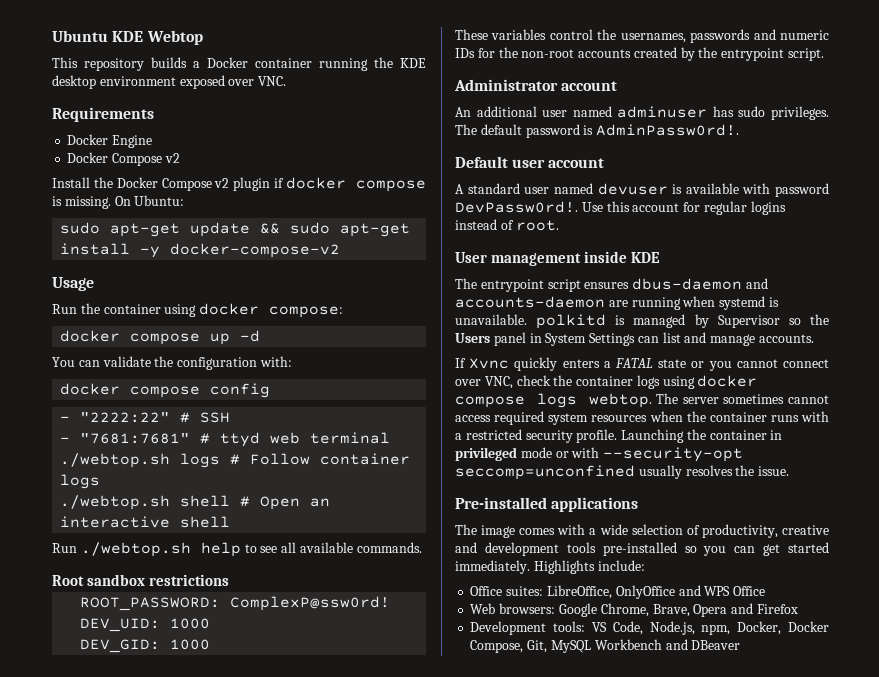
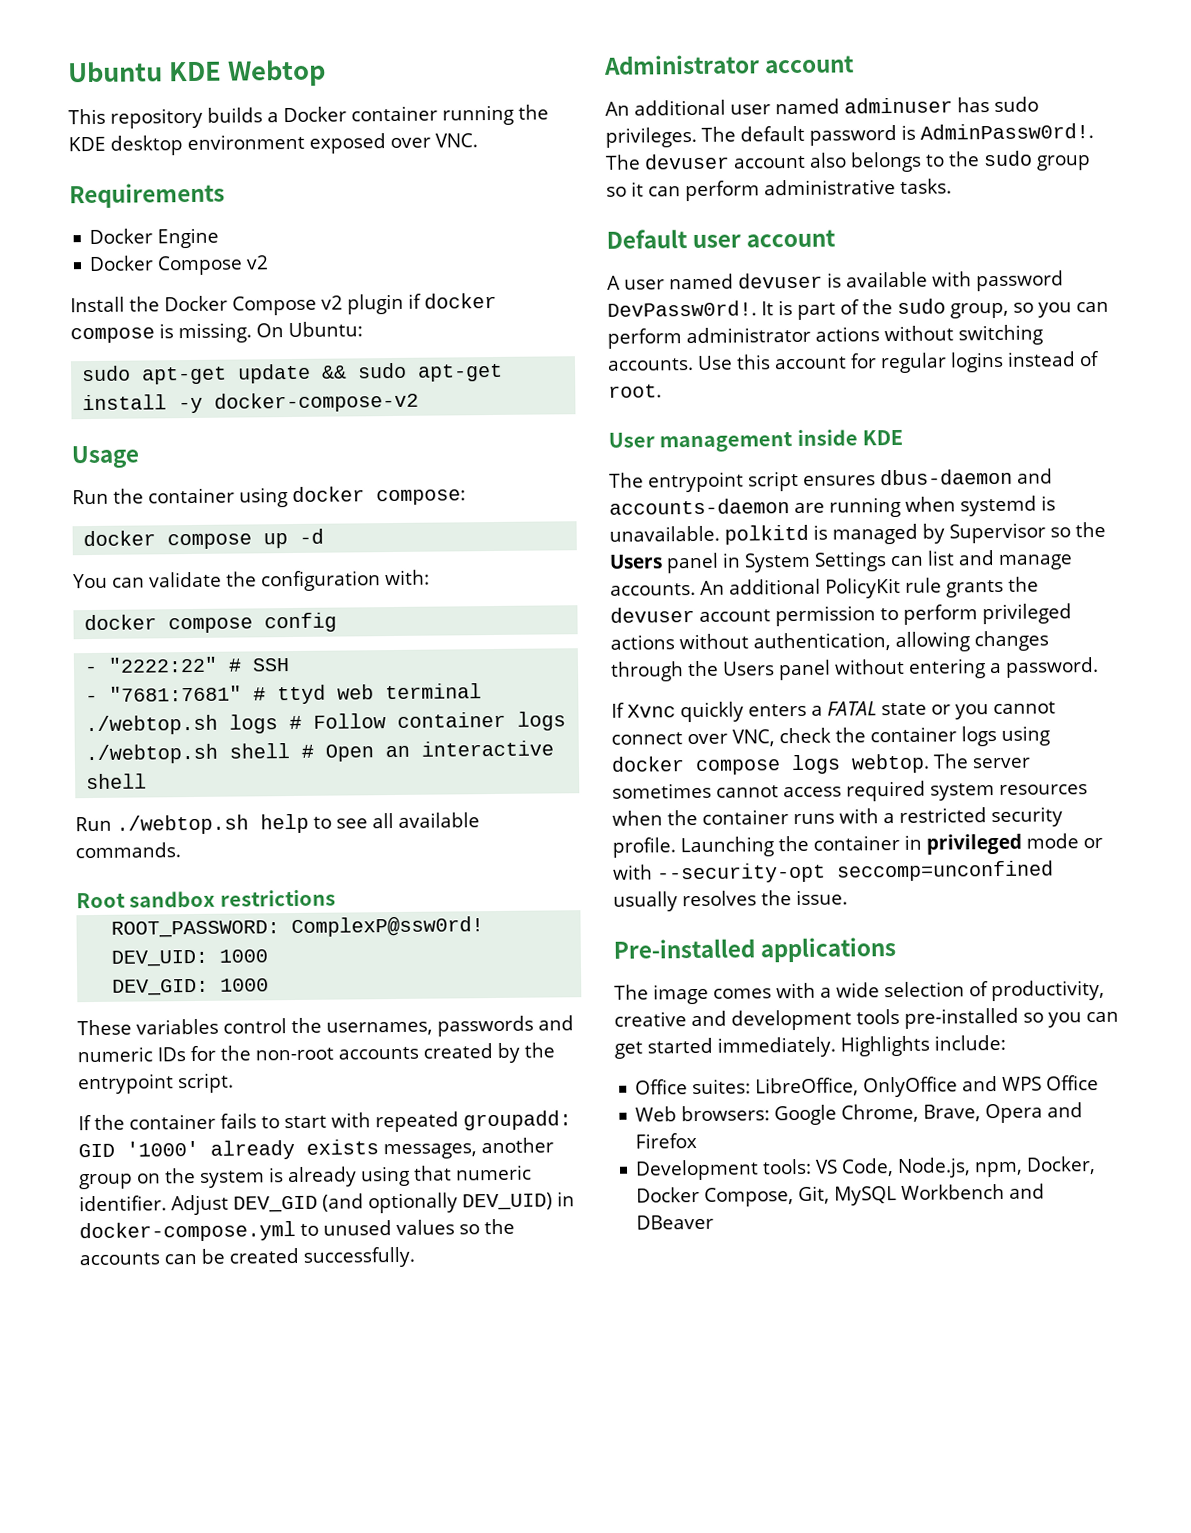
+ If the container fails to start with repeated groupadd: GID '1000' already exists messages, another group on the system is already using that numeric identifier. Adjust DEV_GID (and optionally DEV_UID) in docker-compose.yml to unused values so the accounts can be created successfully.
+ The devuser account also belongs to the sudo group so it can perform administrative tasks.
- A standard user named devuser is available with password DevPassw0rd!.
+ A user named devuser is available with password DevPassw0rd!.
+ It is part of the sudo group, so you can perform administrator actions without switching accounts.
+ An additional PolicyKit rule grants the devuser account permission to perform privileged actions without authentication, allowing changes through the Users panel without entering a password.

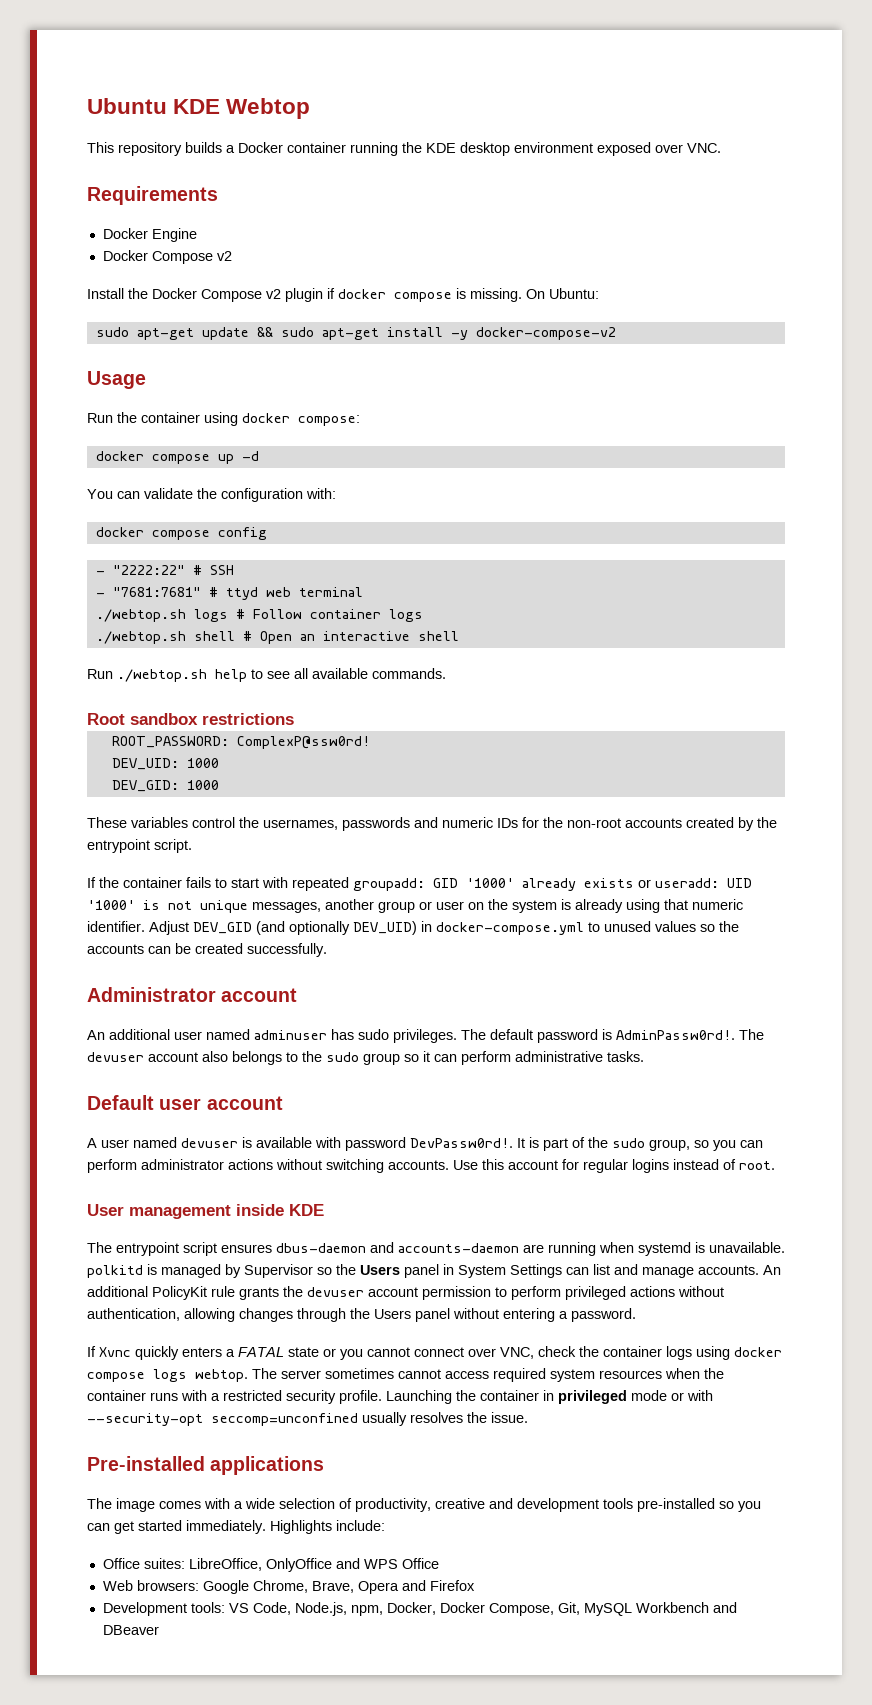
- If the container fails to start with repeated groupadd: GID '1000' already exists messages, another group on the system is already using that numeric identifier.
+ If the container fails to start with repeated groupadd: GID '1000' already exists or useradd: UID '1000' is not unique messages, another group or user on the system is already using that numeric identifier.

